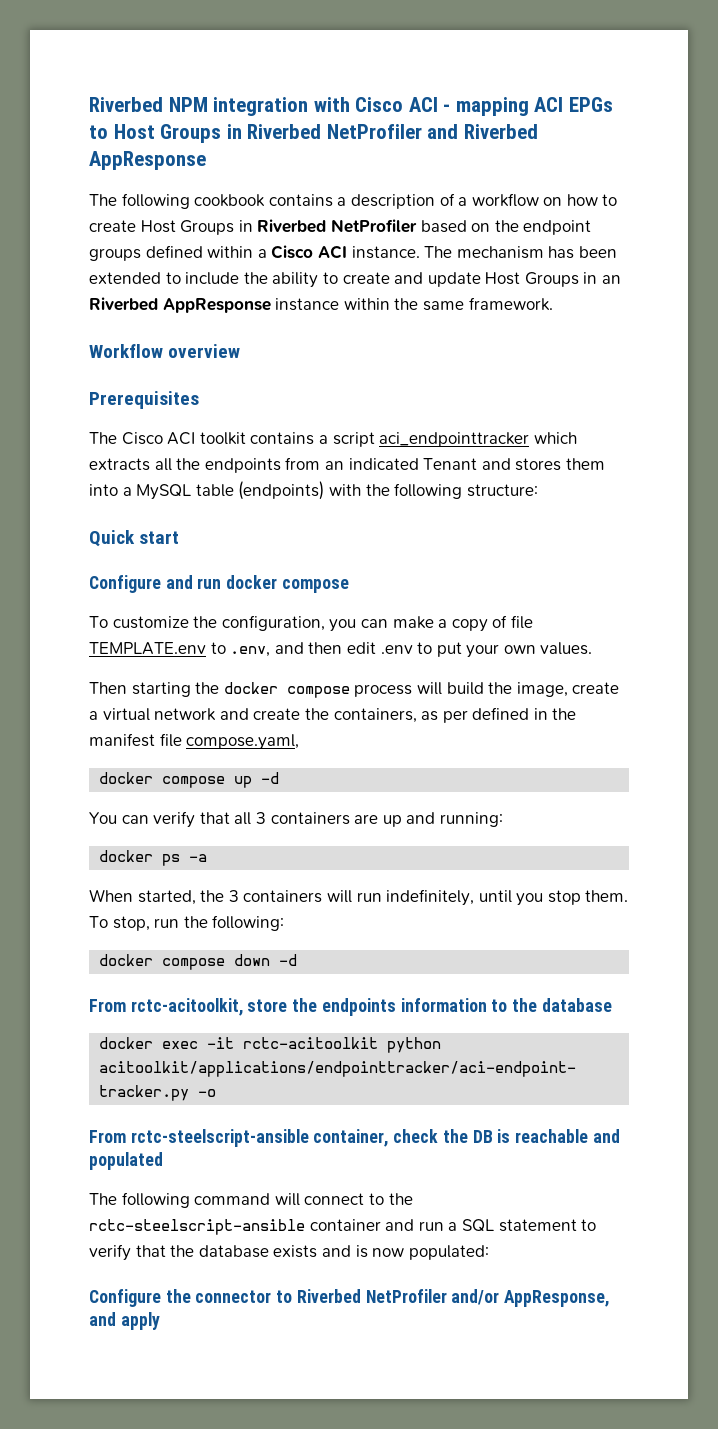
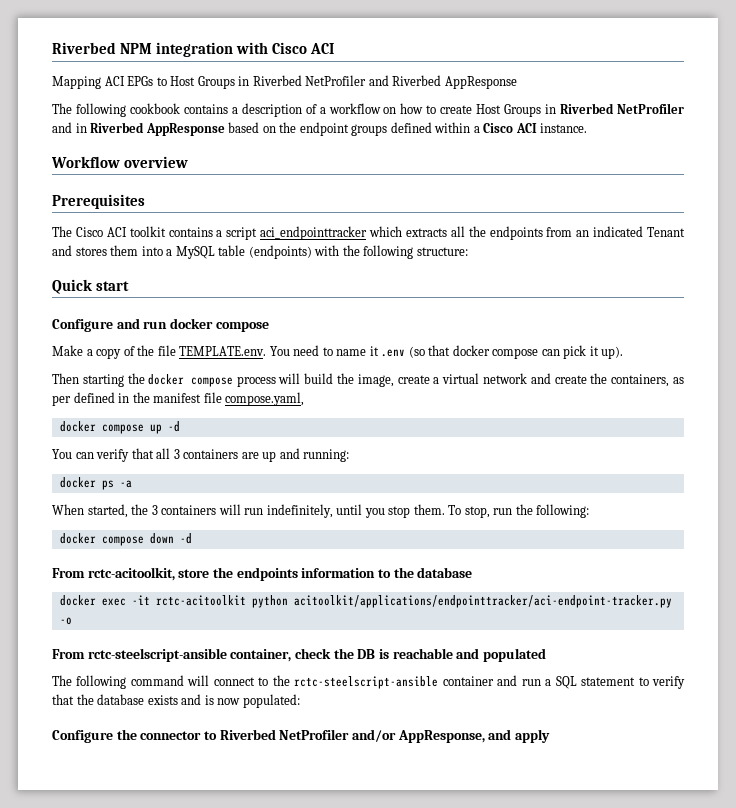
- Riverbed NPM integration with Cisco ACI - mapping ACI EPGs to Host Groups in Riverbed NetProfiler and Riverbed AppResponse
+ Riverbed NPM integration with Cisco ACI
+ Mapping ACI EPGs to Host Groups in Riverbed NetProfiler and Riverbed AppResponse
- The following cookbook contains a description of a workflow on how to create Host Groups in Riverbed NetProfiler based on the endpoint groups defined within a Cisco ACI instance. The mechanism has been extended to include the ability to create and update Host Groups in an Riverbed AppResponse instance within the same framework.
+ The following cookbook contains a description of a workflow on how to create Host Groups in Riverbed NetProfiler and in Riverbed AppResponse based on the endpoint groups defined within a Cisco ACI instance.
- To customize the configuration, you can make a copy of file TEMPLATE.env to .env, and then edit .env to put your own values.
+ Make a copy of the file TEMPLATE.env. You need to name it .env (so that docker compose can pick it up).

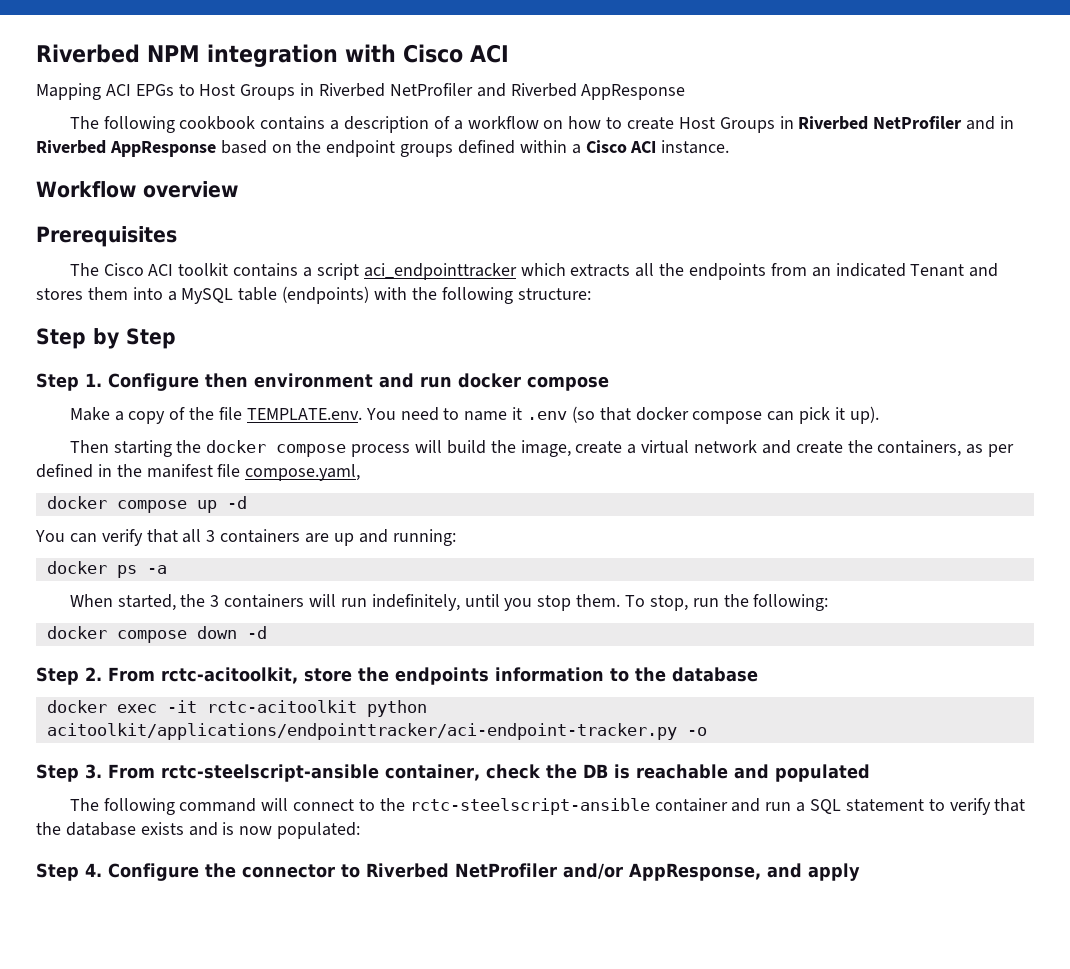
- Quick start
- Configure and run docker compose
+ Step by Step
+ Step 1. Configure then environment and run docker compose
- From rctc-acitoolkit, store the endpoints information to the database
+ Step 2. From rctc-acitoolkit, store the endpoints information to the database
- From rctc-steelscript-ansible container, check the DB is reachable and populated
+ Step 3. From rctc-steelscript-ansible container, check the DB is reachable and populated
- Configure the connector to Riverbed NetProfiler and/or AppResponse, and apply
+ Step 4. Configure the connector to Riverbed NetProfiler and/or AppResponse, and apply

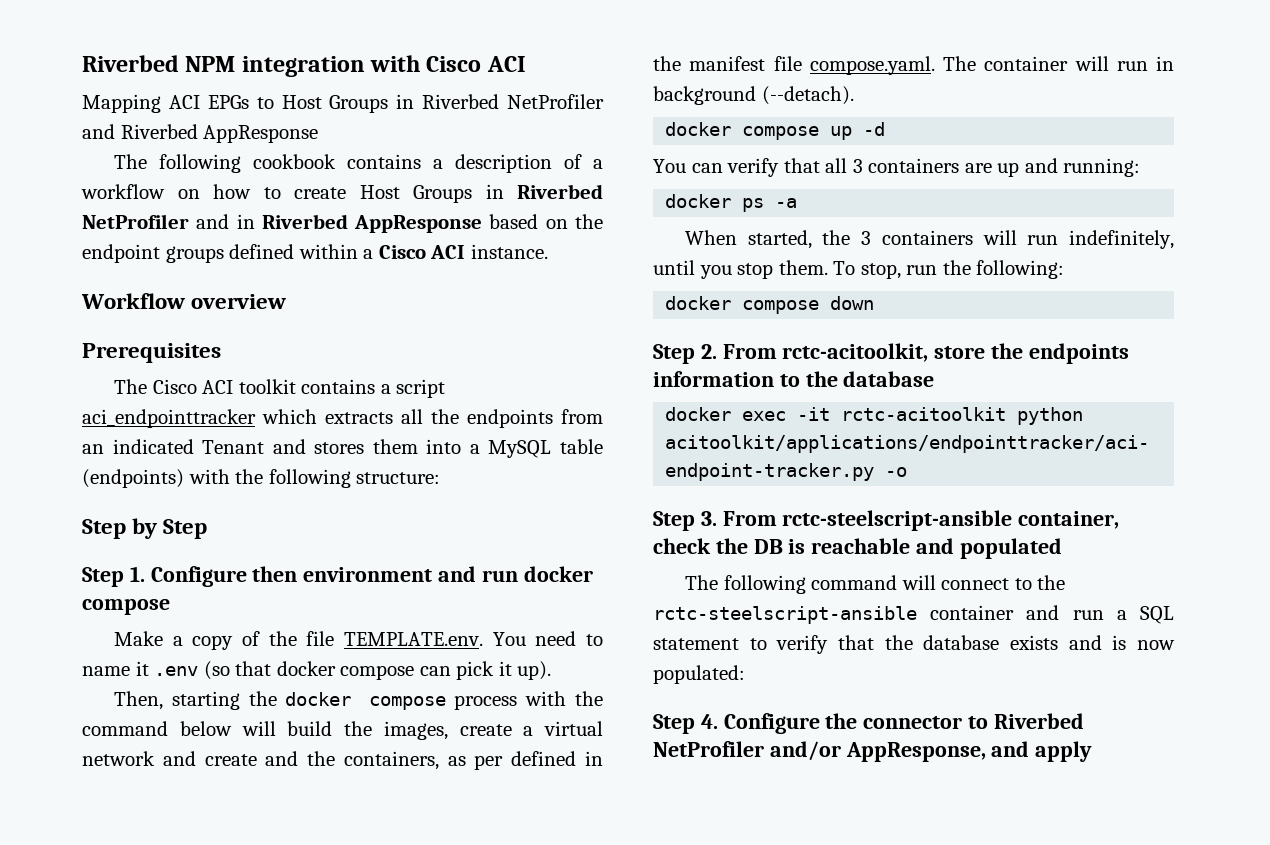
- Then starting the docker compose process will build the image, create a virtual network and create the containers, as per defined in the manifest file compose.yaml,
+ Then, starting the docker compose process with the command below will build the images, create a virtual network and create and the containers, as per defined in the manifest file compose.yaml. The container will run in background (--detach).
- docker compose down -d
+ docker compose down

